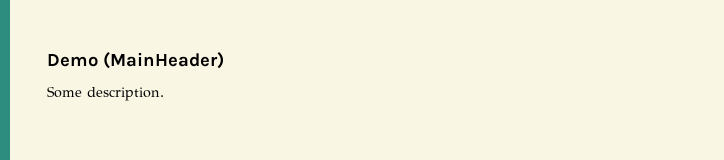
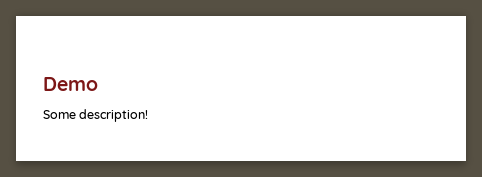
- Demo (MainHeader)
+ Demo
- Some description.
+ Some description!

